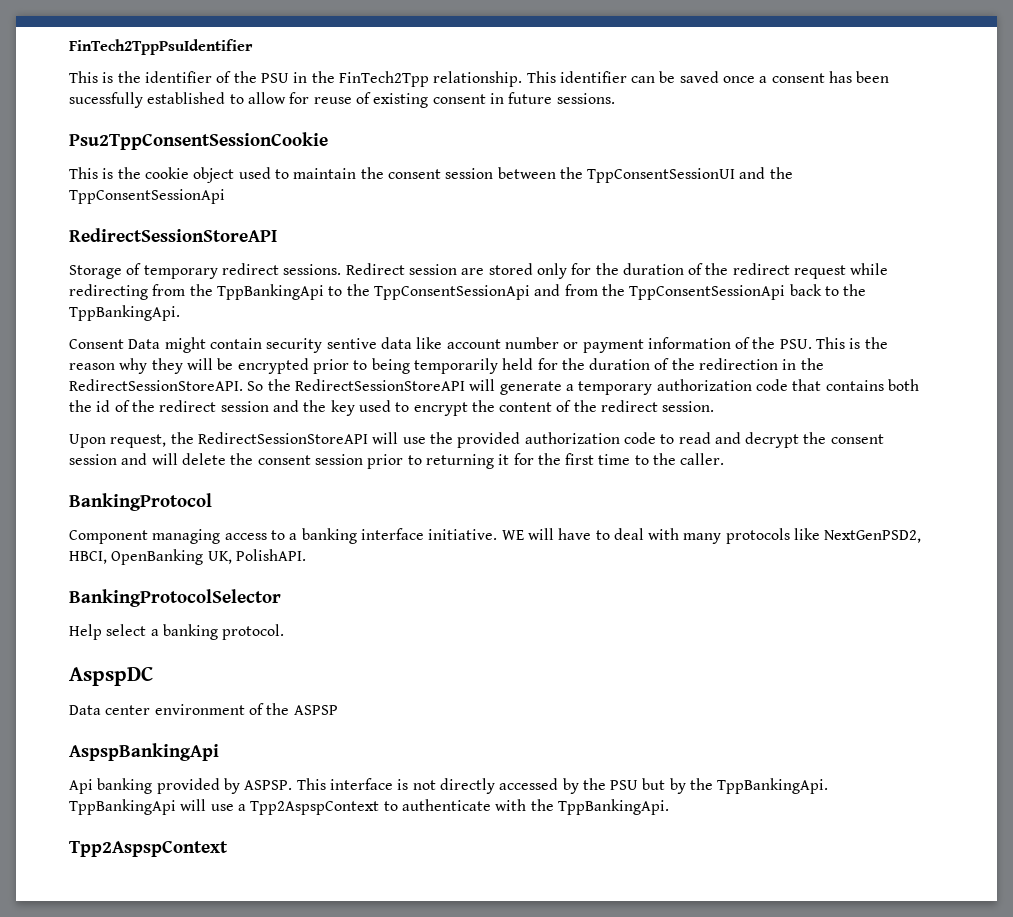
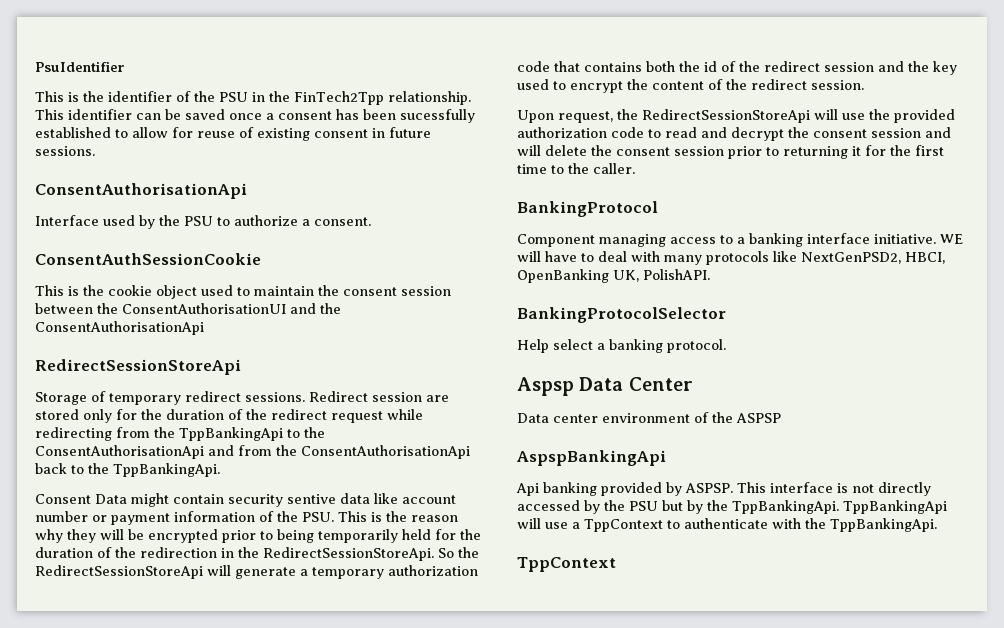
- FinTech2TppPsuIdentifier
+ PsuIdentifier
  This identifier can be saved once a consent has been sucessfully established to allow for reuse of existing consent in future sessions.
- Psu2TppConsentSessionCookie
+ ConsentAuthorisationApi
+ Interface used by the PSU to authorize a consent.
+ ConsentAuthSessionCookie
- This is the cookie object used to maintain the consent session between the TppConsentSessionUI and the TppConsentSessionApi
- RedirectSessionStoreAPI
+ This is the cookie object used to maintain the consent session between the ConsentAuthorisationUI and the ConsentAuthorisationApi
+ RedirectSessionStoreApi
- Redirect session are stored only for the duration of the redirect request while redirecting from the TppBankingApi to the TppConsentSessionApi and from the TppConsentSessionApi back to the TppBankingApi.
+ Redirect session are stored only for the duration of the redirect request while redirecting from the TppBankingApi to the ConsentAuthorisationApi and from the ConsentAuthorisationApi back to the TppBankingApi.
- Consent Data might contain security sentive data like account number or payment information of the PSU. This is the reason why they will be encrypted prior to being temporarily held for the duration of the redirection in the RedirectSessionStoreAPI.
+ Consent Data might contain security sentive data like account number or payment information of the PSU. This is the reason why they will be encrypted prior to being temporarily held for the duration of the redirection in the RedirectSessionStoreApi.
- So the RedirectSessionStoreAPI will generate a temporary authorization code that contains both the id of the redirect session and the key used to encrypt the content of the redirect session.
+ So the RedirectSessionStoreApi will generate a temporary authorization code that contains both the id of the redirect session and the key used to encrypt the content of the redirect session.
- Upon request, the RedirectSessionStoreAPI will use the provided authorization code to read and decrypt the consent session and will delete the consent session prior to returning it for the first time to the caller.
+ Upon request, the RedirectSessionStoreApi will use the provided authorization code to read and decrypt the consent session and will delete the consent session prior to returning it for the first time to the caller.
- AspspDC
+ Aspsp Data Center
- TppBankingApi will use a Tpp2AspspContext to authenticate with the TppBankingApi.
- Tpp2AspspContext
+ TppBankingApi will use a TppContext to authenticate with the TppBankingApi.
+ TppContext

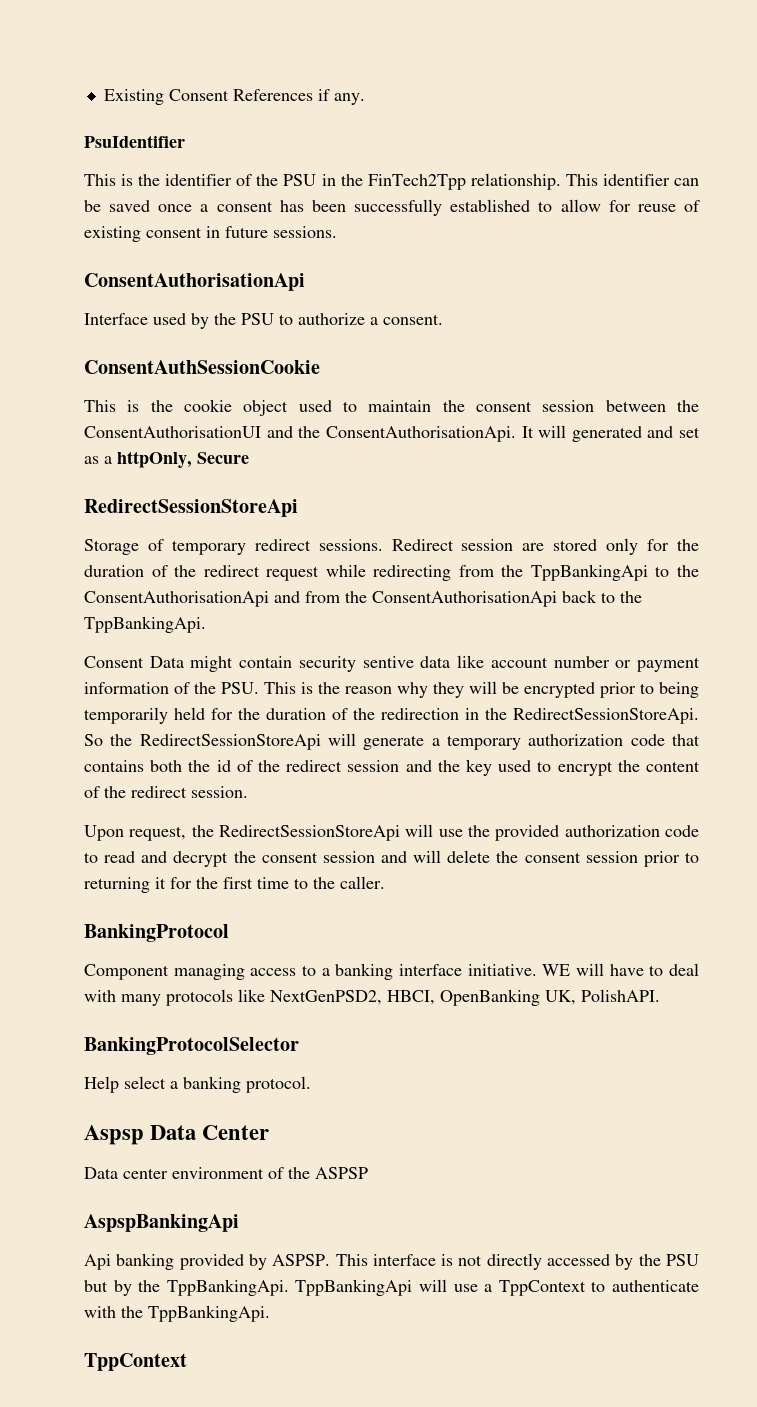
+ Existing Consent References if any.
- This identifier can be saved once a consent has been sucessfully established to allow for reuse of existing consent in future sessions.
+ This identifier can be saved once a consent has been successfully established to allow for reuse of existing consent in future sessions.
- This is the cookie object used to maintain the consent session between the ConsentAuthorisationUI and the ConsentAuthorisationApi
+ This is the cookie object used to maintain the consent session between the ConsentAuthorisationUI and the ConsentAuthorisationApi. It will generated and set as a httpOnly, Secure

